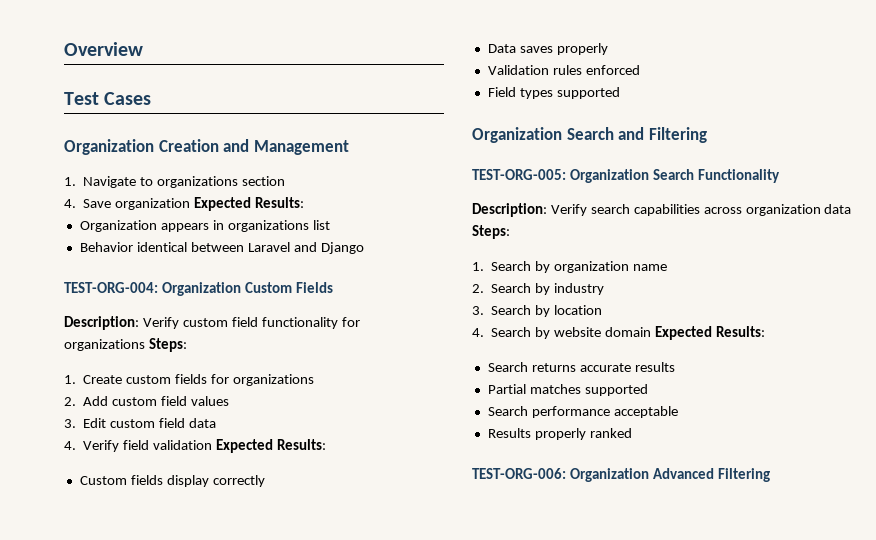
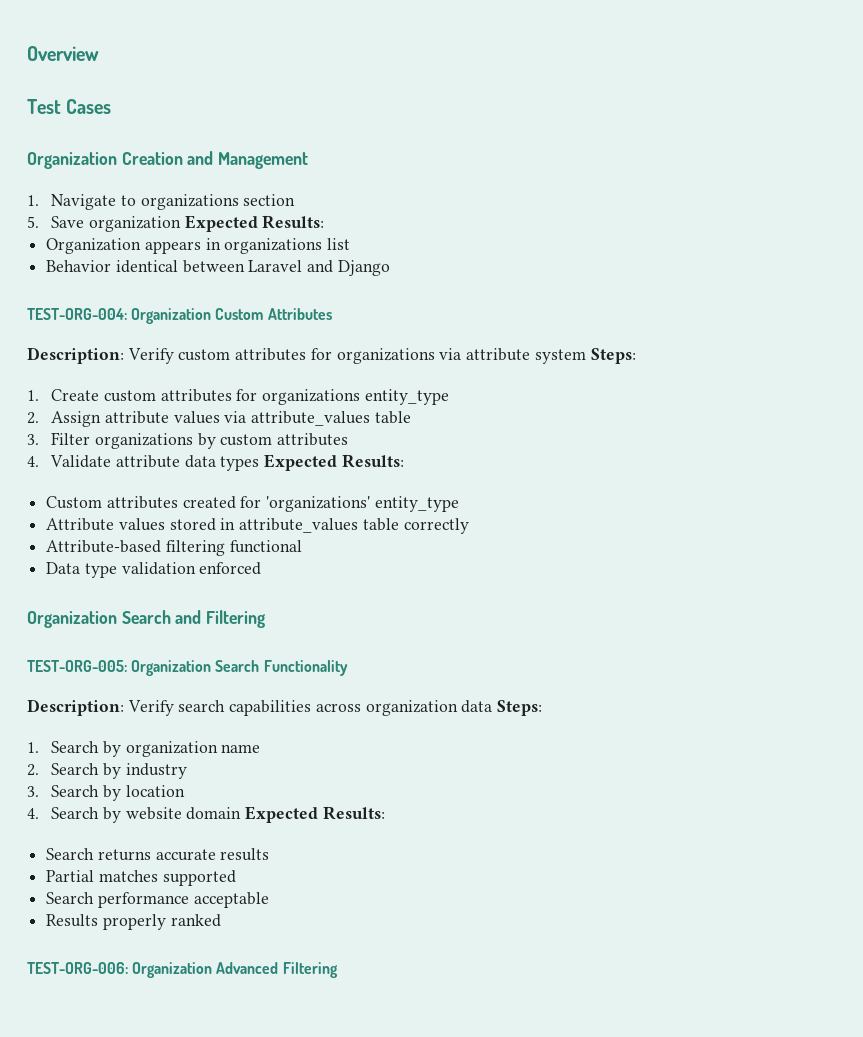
- 4. Save organization Expected Results:
+ 5. Save organization Expected Results:
- TEST-ORG-004: Organization Custom Fields
+ TEST-ORG-004: Organization Custom Attributes
- Description: Verify custom field functionality for organizations Steps:
+ Description: Verify custom attributes for organizations via attribute system Steps:
- 1. Create custom fields for organizations
- 2. Add custom field values
- 3. Edit custom field data
- 4. Verify field validation Expected Results:
- Custom fields display correctly
- Data saves properly
- Validation rules enforced
- Field types supported
+ 1. Create custom attributes for organizations entity_type
+ 2. Assign attribute values via attribute_values table
+ 3. Filter organizations by custom attributes
+ 4. Validate attribute data types Expected Results:
+ Custom attributes created for 'organizations' entity_type
+ Attribute values stored in attribute_values table correctly
+ Attribute-based filtering functional
+ Data type validation enforced

